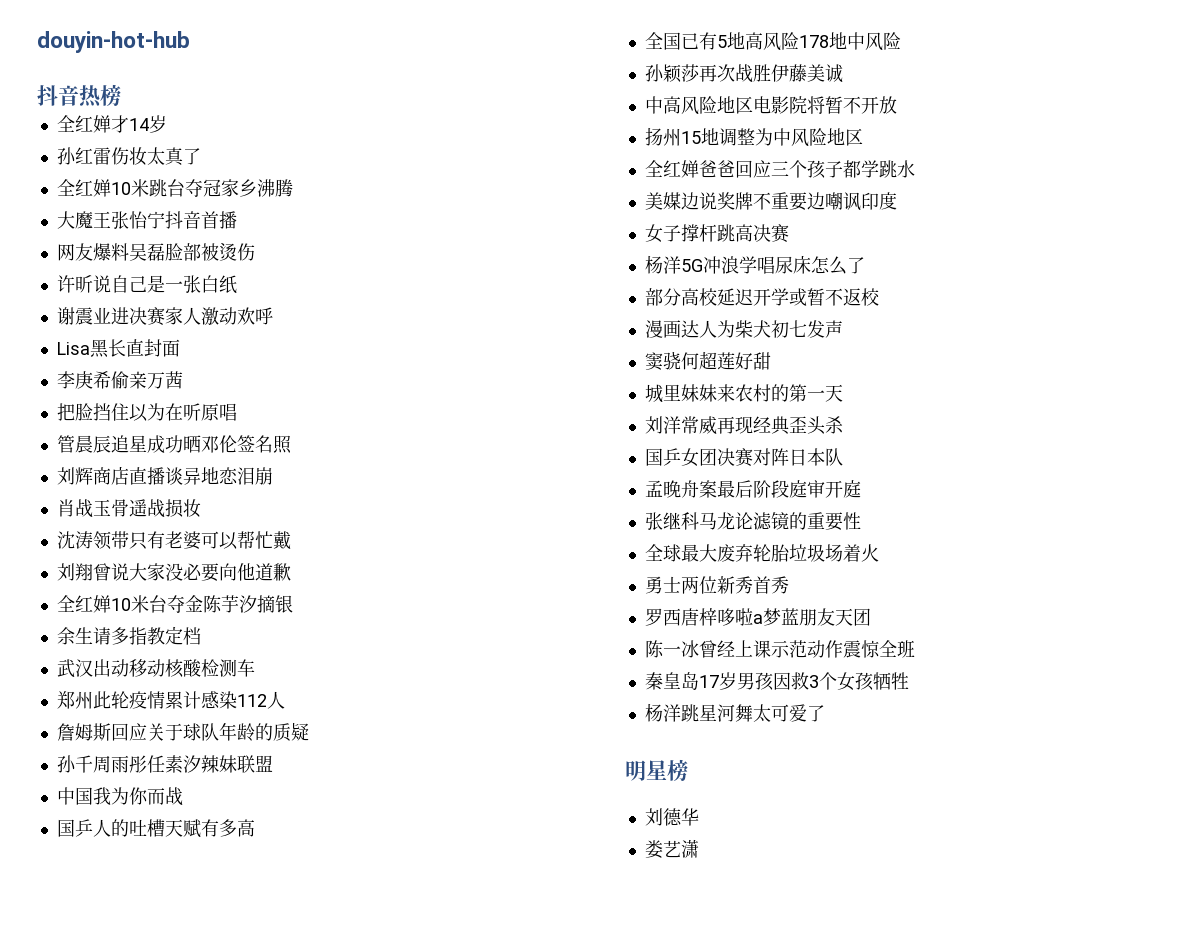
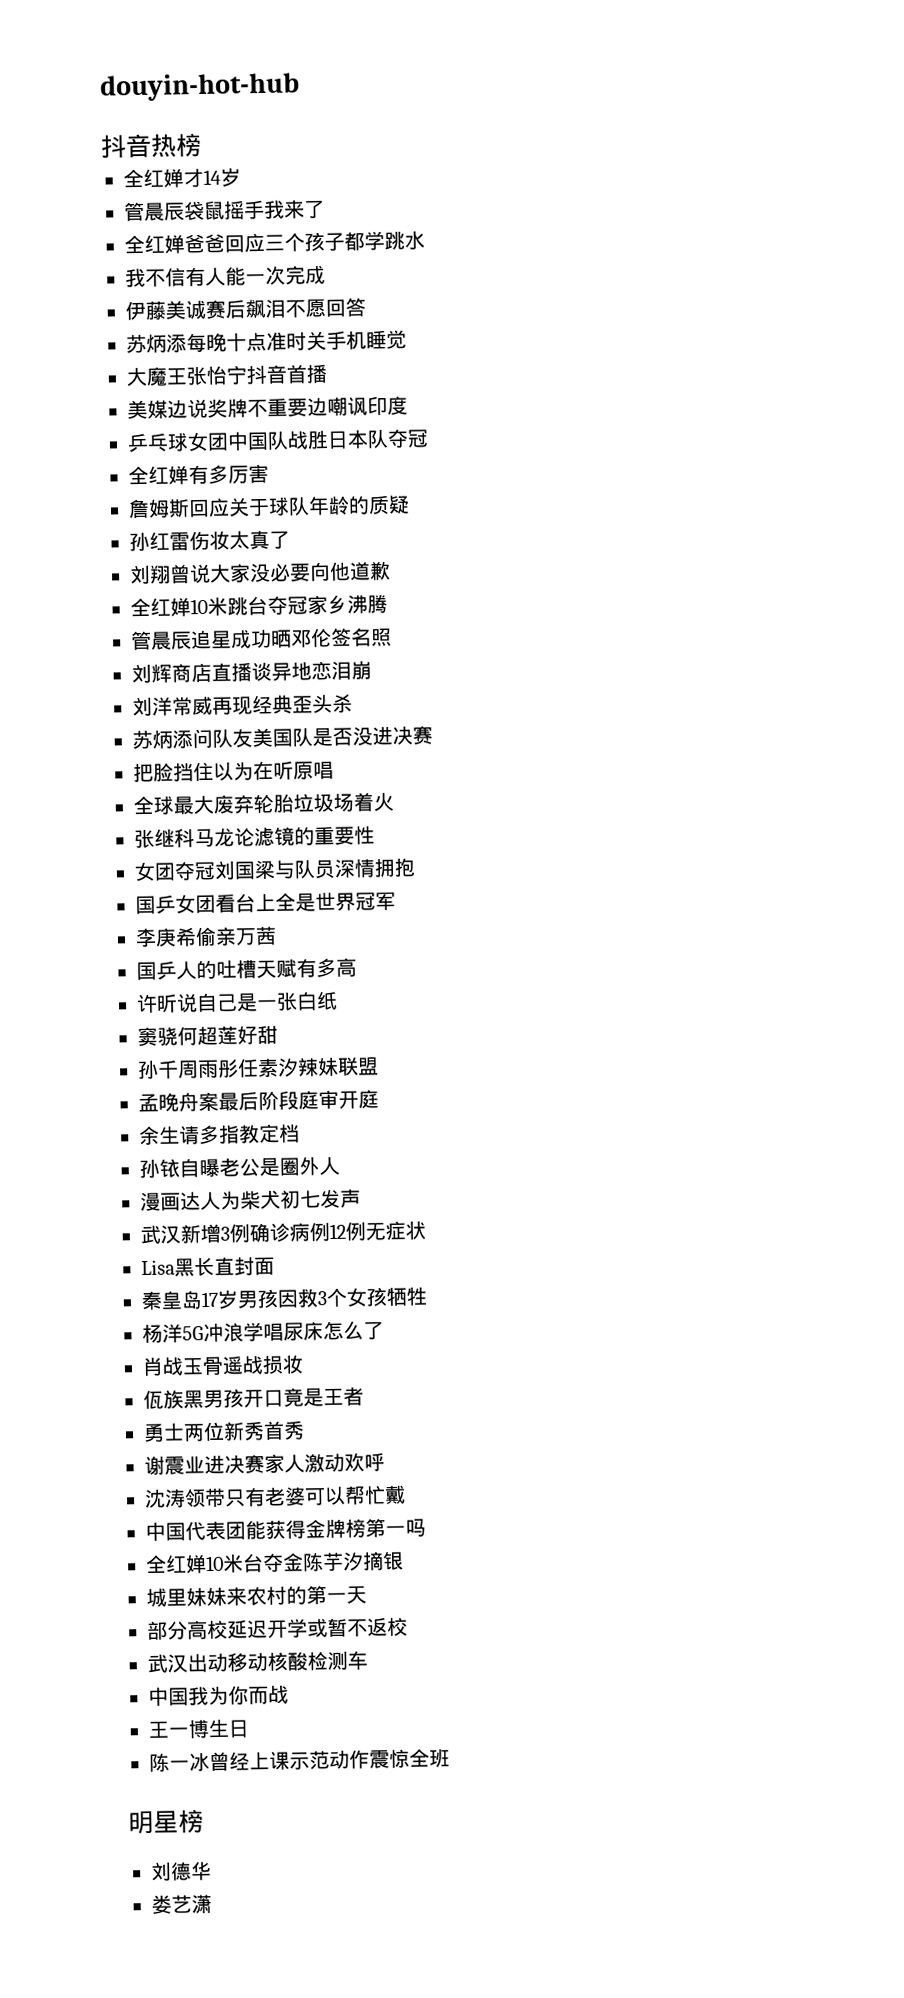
+ 管晨辰袋鼠摇手我来了
+ 全红婵爸爸回应三个孩子都学跳水
+ 我不信有人能一次完成
+ 伊藤美诚赛后飙泪不愿回答
+ 苏炳添每晚十点准时关手机睡觉
+ 大魔王张怡宁抖音首播
+ 美媒边说奖牌不重要边嘲讽印度
+ 乒乓球女团中国队战胜日本队夺冠
+ 全红婵有多厉害
+ 詹姆斯回应关于球队年龄的质疑
  孙红雷伤妆太真了
+ 刘翔曾说大家没必要向他道歉
- 大魔王张怡宁抖音首播
- 网友爆料吴磊脸部被烫伤
- 许昕说自己是一张白纸
- 谢震业进决赛家人激动欢呼
- Lisa黑长直封面
- 李庚希偷亲万茜
- 把脸挡住以为在听原唱
- 肖战玉骨遥战损妆
- 沈涛领带只有老婆可以帮忙戴
- 刘翔曾说大家没必要向他道歉
- 全红婵10米台夺金陈芋汐摘银
- 余生请多指教定档
- 武汉出动移动核酸检测车
- 郑州此轮疫情累计感染112人
- 詹姆斯回应关于球队年龄的质疑
- 孙千周雨彤任素汐辣妹联盟
- 中国我为你而战
- 国乒人的吐槽天赋有多高
- 全国已有5地高风险178地中风险
- 孙颖莎再次战胜伊藤美诚
- 中高风险地区电影院将暂不开放
- 扬州15地调整为中风险地区
- 全红婵爸爸回应三个孩子都学跳水
- 美媒边说奖牌不重要边嘲讽印度
- 女子撑杆跳高决赛
- 杨洋5G冲浪学唱尿床怎么了
- 部分高校延迟开学或暂不返校
- 漫画达人为柴犬初七发声
- 窦骁何超莲好甜
- 城里妹妹来农村的第一天
- 国乒女团决赛对阵日本队
- 孟晚舟案最后阶段庭审开庭
- 张继科马龙论滤镜的重要性
+ 苏炳添问队友美国队是否没进决赛
+ 把脸挡住以为在听原唱
- 勇士两位新秀首秀
- 罗西唐梓哆啦a梦蓝朋友天团
- 陈一冰曾经上课示范动作震惊全班
+ 张继科马龙论滤镜的重要性
+ 女团夺冠刘国梁与队员深情拥抱
+ 国乒女团看台上全是世界冠军
+ 李庚希偷亲万茜
+ 国乒人的吐槽天赋有多高
+ 许昕说自己是一张白纸
+ 窦骁何超莲好甜
+ 孙千周雨彤任素汐辣妹联盟
+ 孟晚舟案最后阶段庭审开庭
+ 余生请多指教定档
+ 孙铱自曝老公是圈外人
+ 漫画达人为柴犬初七发声
+ 武汉新增3例确诊病例12例无症状
+ Lisa黑长直封面
- 杨洋跳星河舞太可爱了
+ 杨洋5G冲浪学唱尿床怎么了
+ 肖战玉骨遥战损妆
+ 佤族黑男孩开口竟是王者
+ 勇士两位新秀首秀
+ 谢震业进决赛家人激动欢呼
+ 沈涛领带只有老婆可以帮忙戴
+ 中国代表团能获得金牌榜第一吗
+ 全红婵10米台夺金陈芋汐摘银
+ 城里妹妹来农村的第一天
+ 部分高校延迟开学或暂不返校
+ 武汉出动移动核酸检测车
+ 中国我为你而战
+ 王一博生日
+ 陈一冰曾经上课示范动作震惊全班

